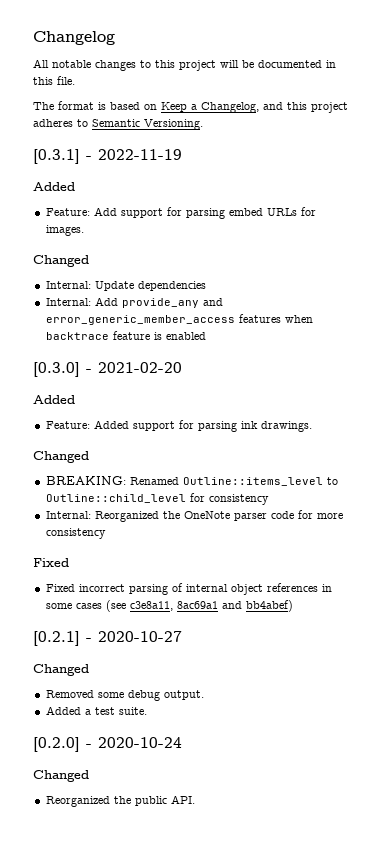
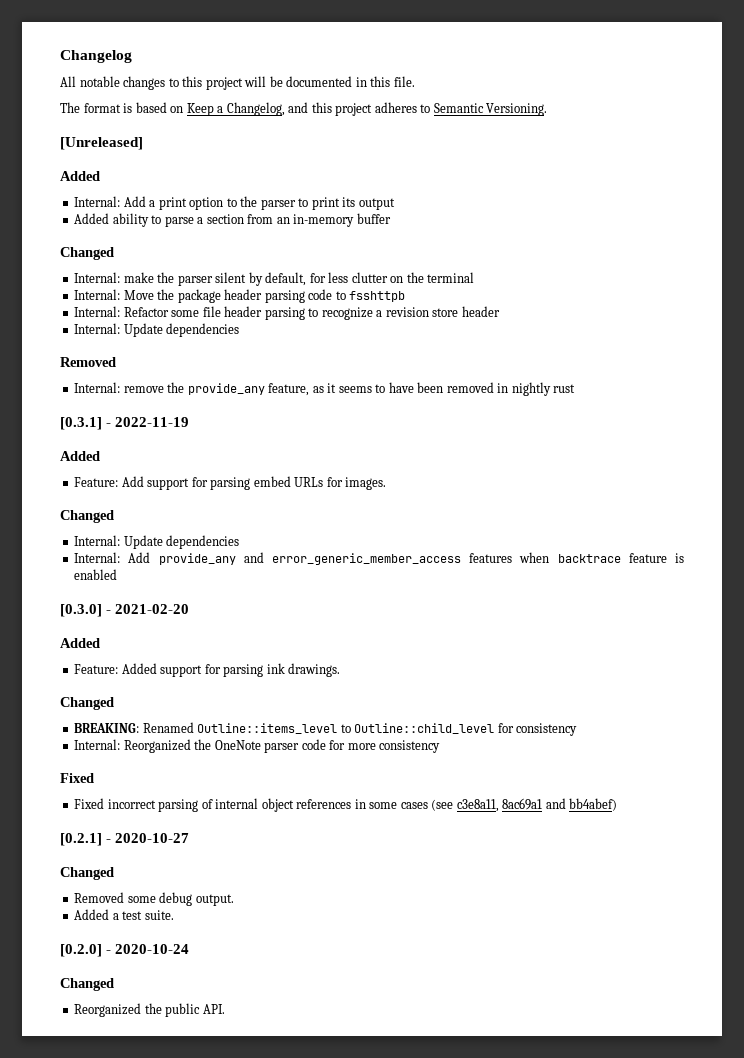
+ [Unreleased]
+ Added
+ Internal: Add a print option to the parser to print its output
+ Added ability to parse a section from an in-memory buffer
+ Changed
+ Internal: make the parser silent by default, for less clutter on the terminal
+ Internal: Move the package header parsing code to fsshttpb
+ Internal: Refactor some file header parsing to recognize a revision store header
+ Internal: Update dependencies
+ Removed
+ Internal: remove the provide_any feature, as it seems to have been removed in nightly rust

